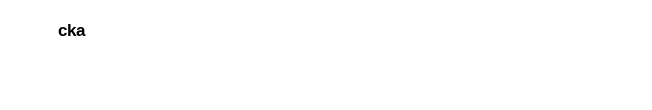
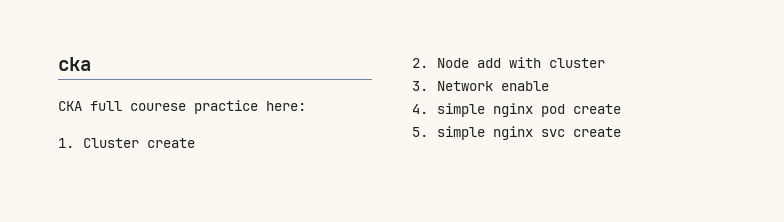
+ CKA full courese practice here:
+ 1. Cluster create
+ 2. Node add with cluster
+ 3. Network enable
+ 4. simple nginx pod create
+ 5. simple nginx svc create

